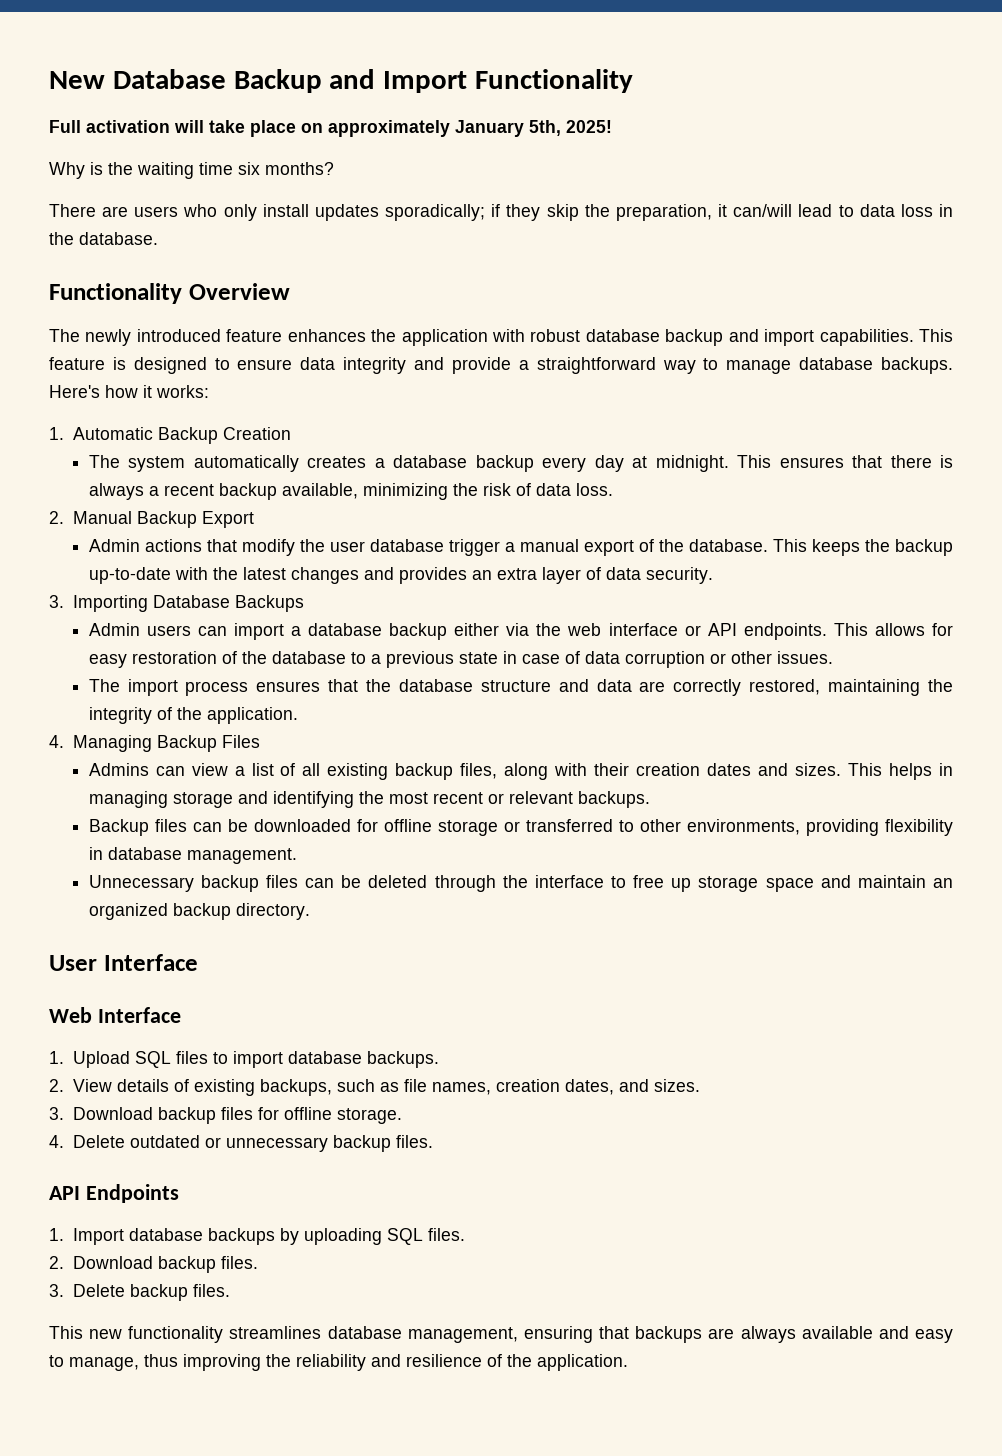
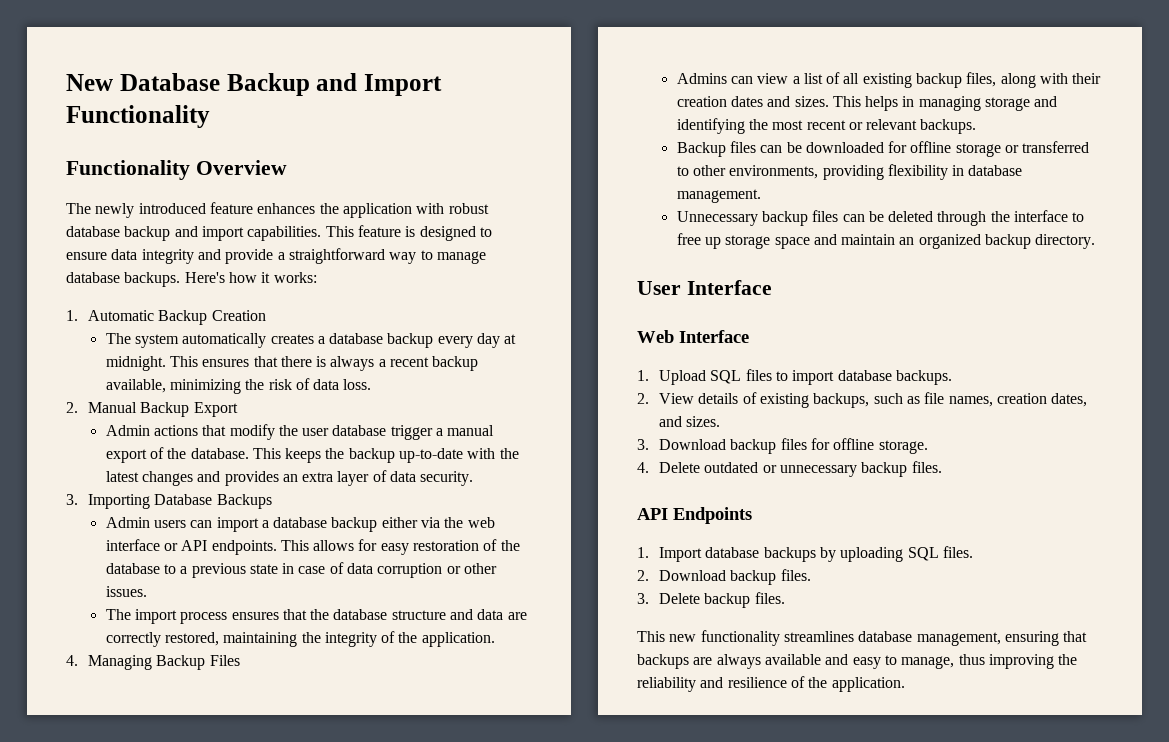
- Full activation will take place on approximately January 5th, 2025!
- Why is the waiting time six months?
- There are users who only install updates sporadically; if they skip the preparation, it can/will lead to data loss in the database.

